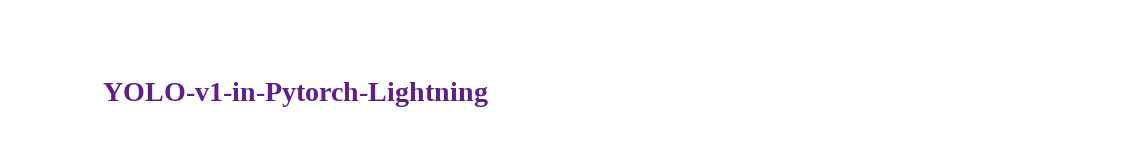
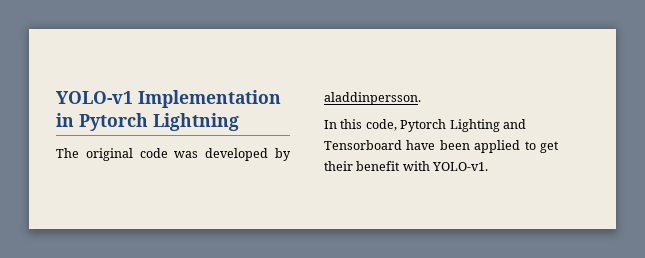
- YOLO-v1-in-Pytorch-Lightning
+ YOLO-v1 Implementation in Pytorch Lightning
+ The original code was developed by aladdinpersson.
+ In this code, Pytorch Lighting and Tensorboard have been applied to get their benefit with YOLO-v1.

